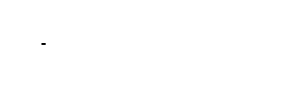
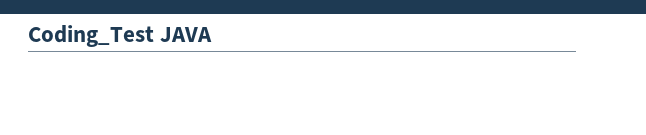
- -
+ Coding_Test JAVA

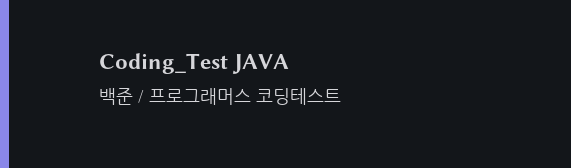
+ 백준 / 프로그래머스 코딩테스트

